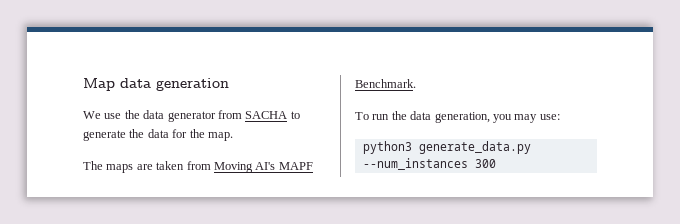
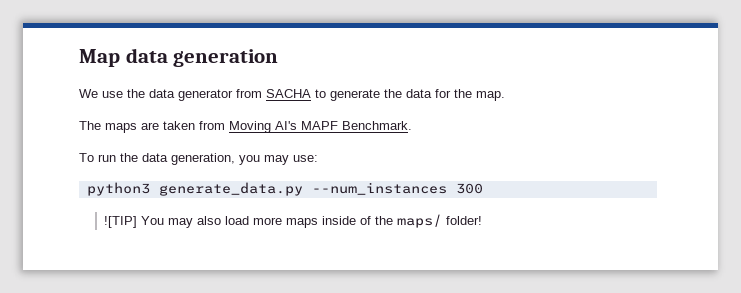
+ ![TIP] You may also load more maps inside of the maps/ folder!

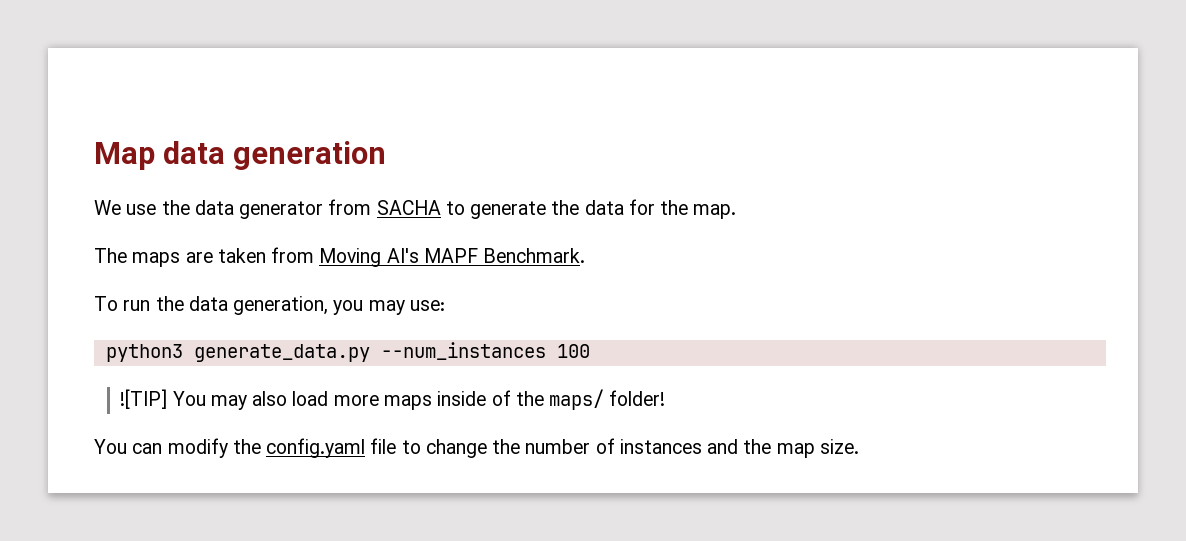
- python3 generate_data.py --num_instances 300
+ python3 generate_data.py --num_instances 100
+ You can modify the config.yaml file to change the number of instances and the map size.

